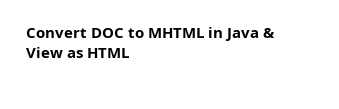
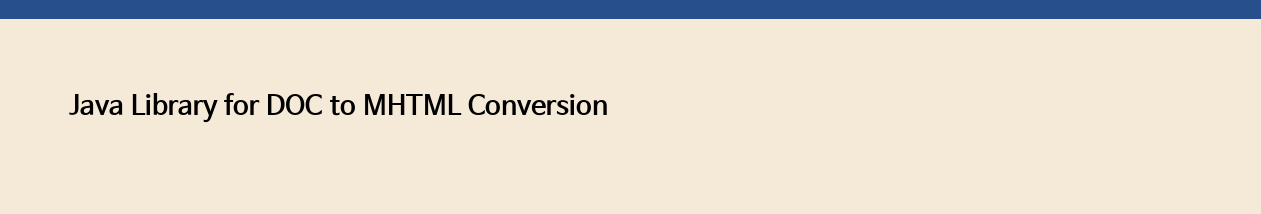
- Convert DOC to MHTML in Java & View as HTML
+ Java Library for DOC to MHTML Conversion

